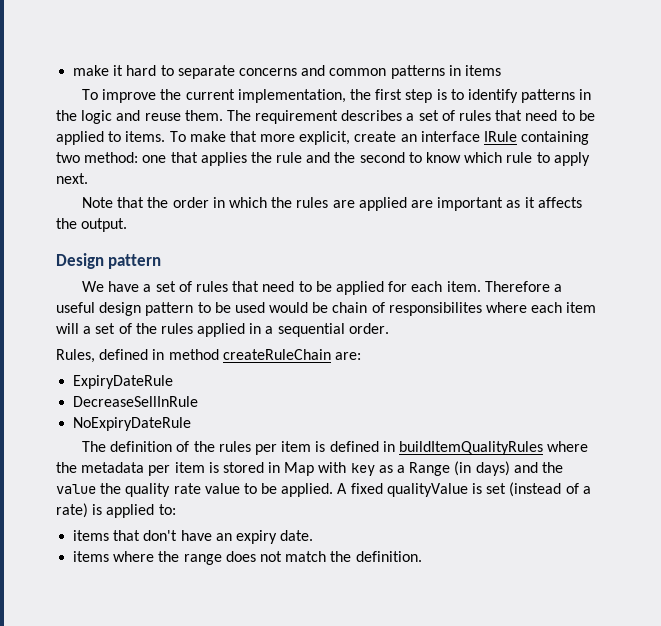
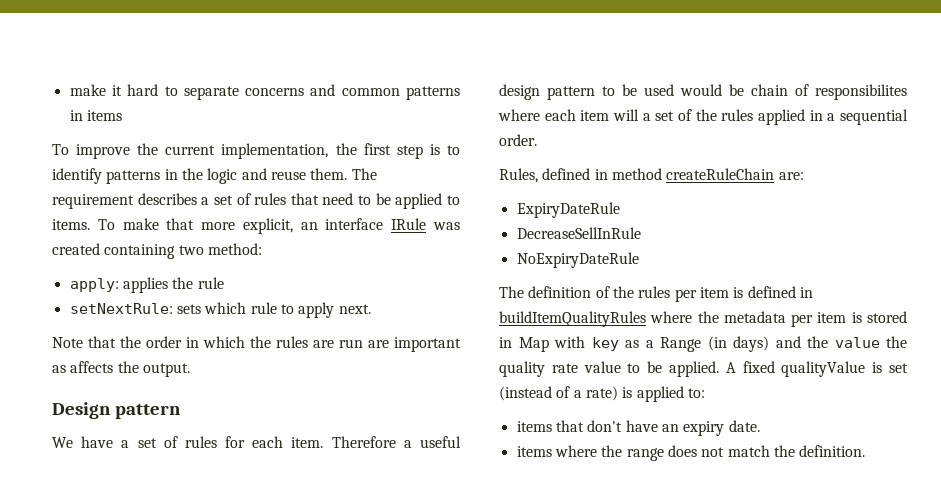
- To make that more explicit, create an interface IRule containing two method: one that applies the rule and the second to know which rule to apply next.
+ To make that more explicit, an interface IRule was created containing two method:
+ apply: applies the rule
+ setNextRule: sets which rule to apply next.
- Note that the order in which the rules are applied are important as it affects the output.
+ Note that the order in which the rules are run are important as affects the output.
- We have a set of rules that need to be applied for each item.
+ We have a set of rules for each item.

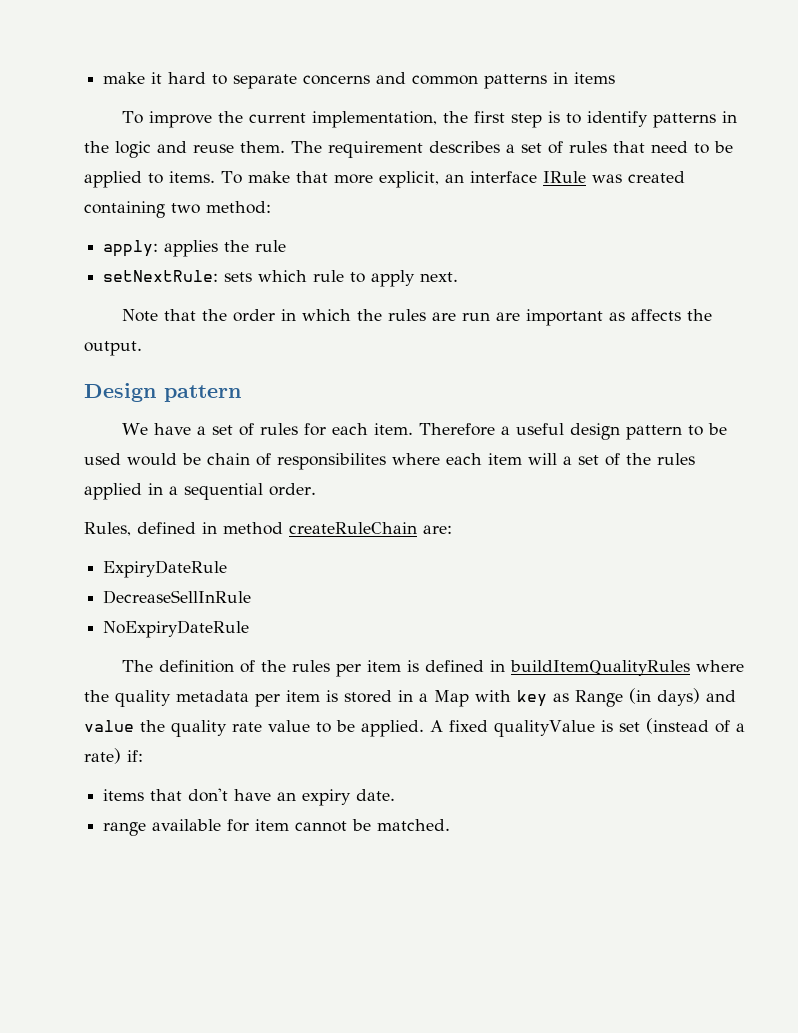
- The definition of the rules per item is defined in buildItemQualityRules where the metadata per item is stored in Map with key as a Range (in days) and the value the quality rate value to be applied.
+ The definition of the rules per item is defined in buildItemQualityRules where the quality metadata per item is stored in a Map with key as Range (in days) and value the quality rate value to be applied.
- A fixed qualityValue is set (instead of a rate) is applied to:
+ A fixed qualityValue is set (instead of a rate) if:
- items where the range does not match the definition.
+ range available for item cannot be matched.

